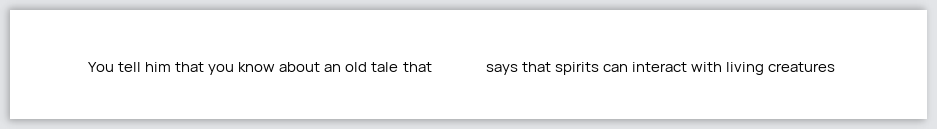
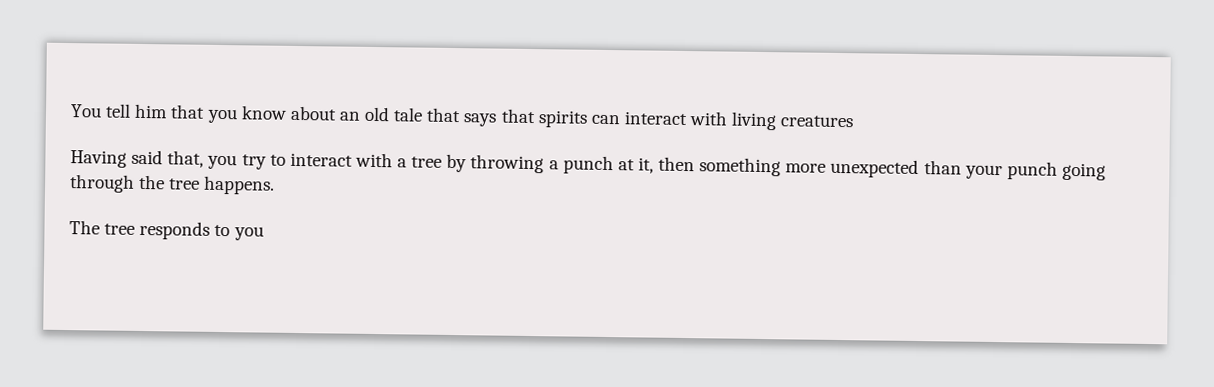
+ Having said that, you try to interact with a tree by throwing a punch at it, then something more unexpected than your punch going through the tree happens.
+ The tree responds to you

